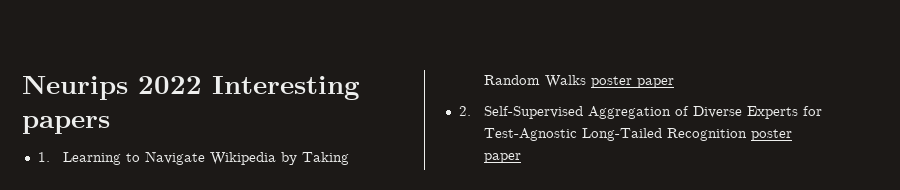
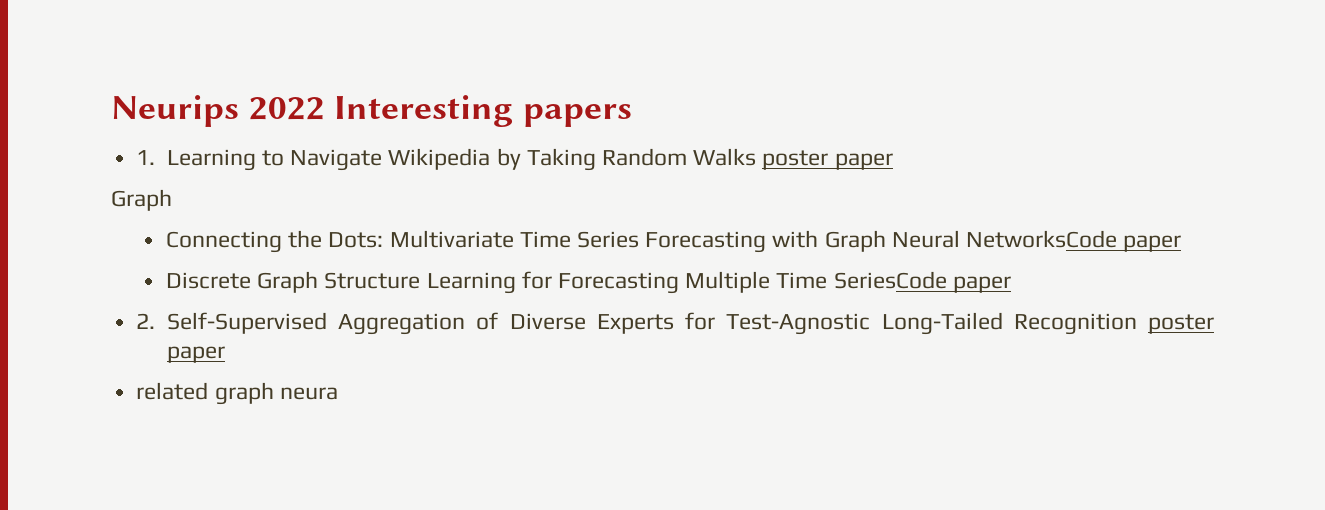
  1. Learning to Navigate Wikipedia by Taking Random Walks poster paper
+ Graph
+ Connecting the Dots: Multivariate Time Series Forecasting with Graph Neural NetworksCode paper
+ Discrete Graph Structure Learning for Forecasting Multiple Time SeriesCode paper
+ related graph neura

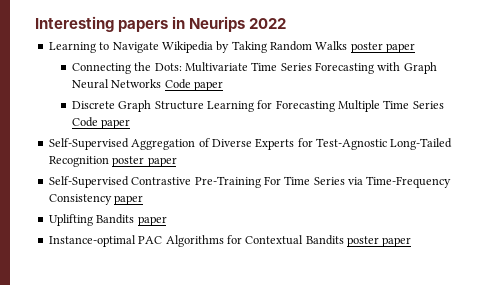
- Neurips 2022 Interesting papers
- 1. Learning to Navigate Wikipedia by Taking Random Walks poster paper
- Graph
+ Interesting papers in Neurips 2022
+ Learning to Navigate Wikipedia by Taking Random Walks poster paper
- Connecting the Dots: Multivariate Time Series Forecasting with Graph Neural NetworksCode paper
+ Connecting the Dots: Multivariate Time Series Forecasting with Graph Neural Networks Code paper
- Discrete Graph Structure Learning for Forecasting Multiple Time SeriesCode paper
- 2. Self-Supervised Aggregation of Diverse Experts for Test-Agnostic Long-Tailed Recognition poster paper
+ Discrete Graph Structure Learning for Forecasting Multiple Time Series Code paper
+ Self-Supervised Aggregation of Diverse Experts for Test-Agnostic Long-Tailed Recognition poster paper
- related graph neura
+ Self-Supervised Contrastive Pre-Training For Time Series via Time-Frequency Consistency paper
+ Uplifting Bandits paper
+ Instance-optimal PAC Algorithms for Contextual Bandits poster paper

